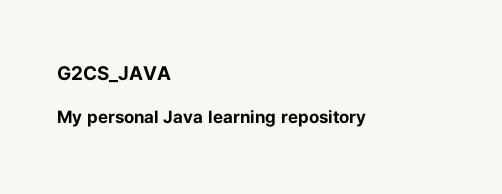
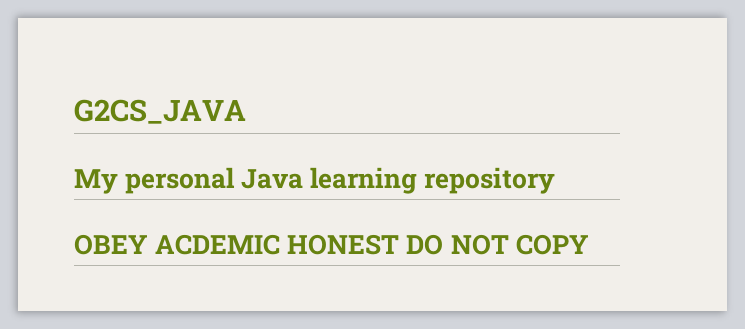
+ OBEY ACDEMIC HONEST DO NOT COPY

